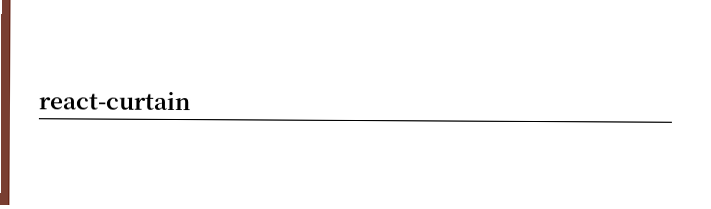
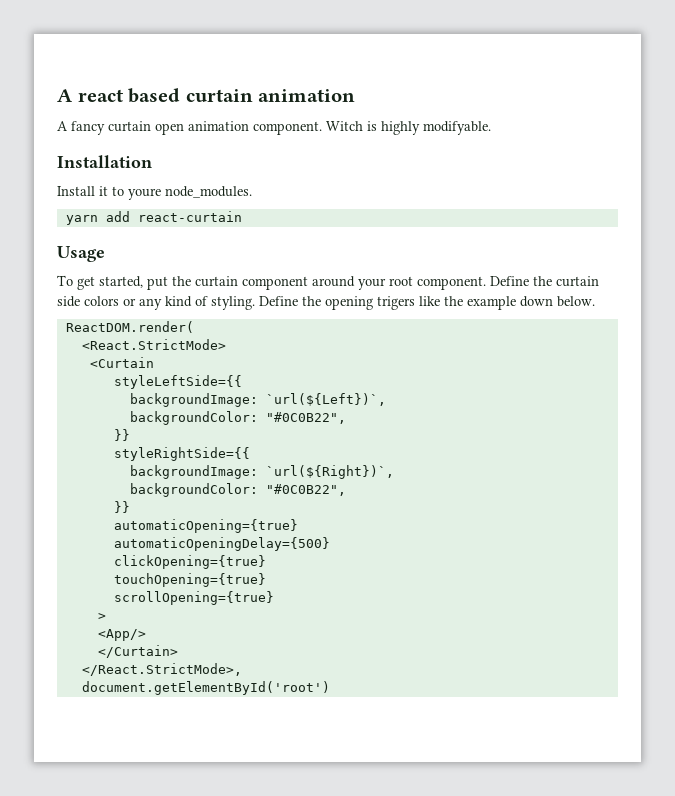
- react-curtain
+ A react based curtain animation
+ A fancy curtain open animation component. Witch is highly modifyable.
+ Installation
+ Install it to youre node_modules.
+ yarn add react-curtain
+ Usage
+ To get started, put the curtain component around your root component. Define the curtain side colors or any kind of styling. Define the opening trigers like the example down below.
+ ReactDOM.render(
+ <React.StrictMode>
+ <Curtain
+ styleLeftSide={{
+ backgroundImage: `url(${Left})`,
+ backgroundColor: "#0C0B22",
+ }}
+ styleRightSide={{
+ backgroundImage: `url(${Right})`,
+ backgroundColor: "#0C0B22",
+ }}
+ automaticOpening={true}
+ automaticOpeningDelay={500}
+ clickOpening={true}
+ touchOpening={true}
+ scrollOpening={true}
+ >
+ <App/>
+ </Curtain>
+ </React.StrictMode>,
+ document.getElementById('root')

